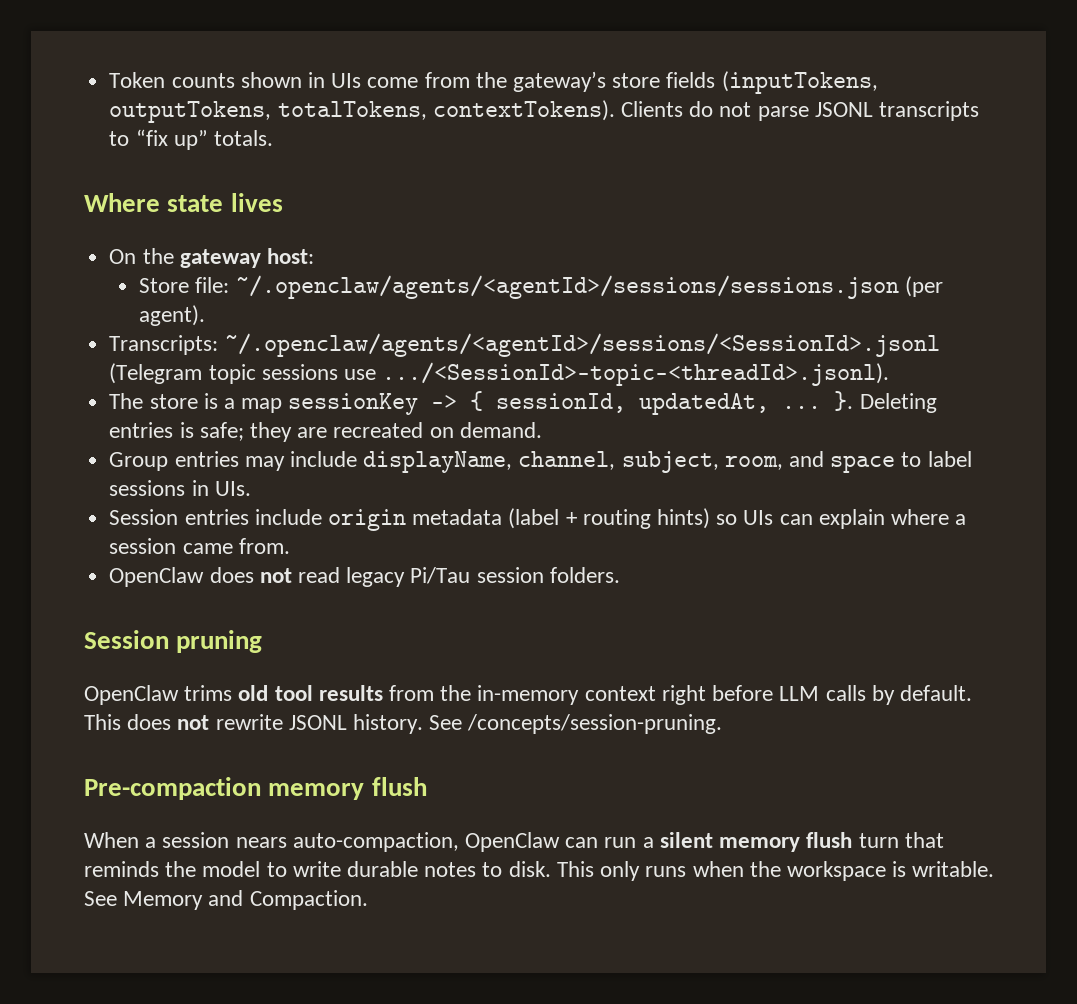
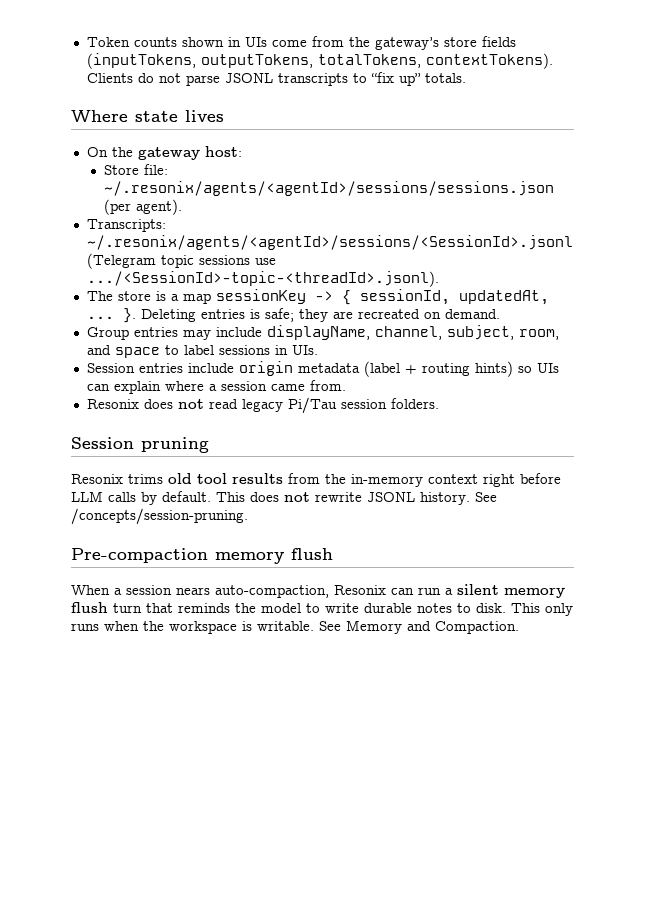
- Store file: ~/.openclaw/agents/<agentId>/sessions/sessions.json (per agent).
+ Store file: ~/.resonix/agents/<agentId>/sessions/sessions.json (per agent).
- Transcripts: ~/.openclaw/agents/<agentId>/sessions/<SessionId>.jsonl (Telegram topic sessions use .../<SessionId>-topic-<threadId>.jsonl).
+ Transcripts: ~/.resonix/agents/<agentId>/sessions/<SessionId>.jsonl (Telegram topic sessions use .../<SessionId>-topic-<threadId>.jsonl).
- OpenClaw does not read legacy Pi/Tau session folders.
+ Resonix does not read legacy Pi/Tau session folders.
- OpenClaw trims old tool results from the in-memory context right before LLM calls by default.
+ Resonix trims old tool results from the in-memory context right before LLM calls by default.
- When a session nears auto-compaction, OpenClaw can run a silent memory flush turn that reminds the model to write durable notes to disk.
+ When a session nears auto-compaction, Resonix can run a silent memory flush turn that reminds the model to write durable notes to disk.

